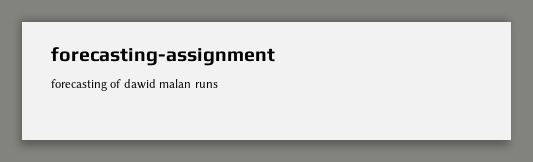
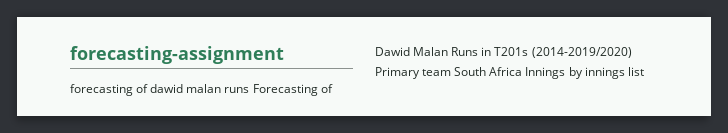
- forecasting of dawid malan runs
+ forecasting of dawid malan runs Forecasting of Dawid Malan Runs in T201s (2014-2019/2020) Primary team South Africa Innings by innings list

